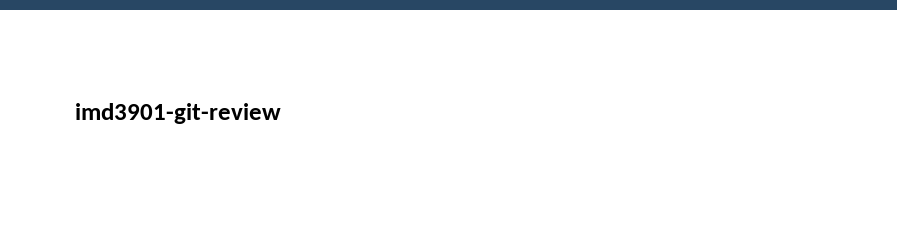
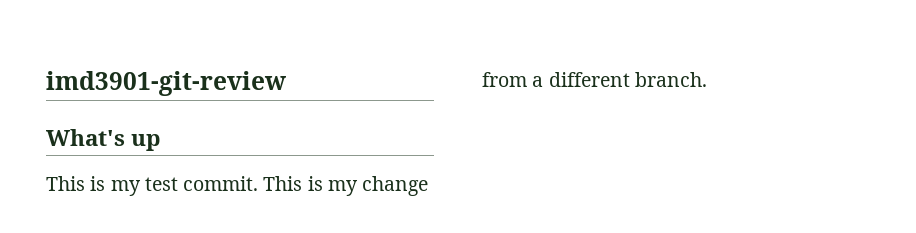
+ What's up
+ This is my test commit. This is my change from a different branch.

